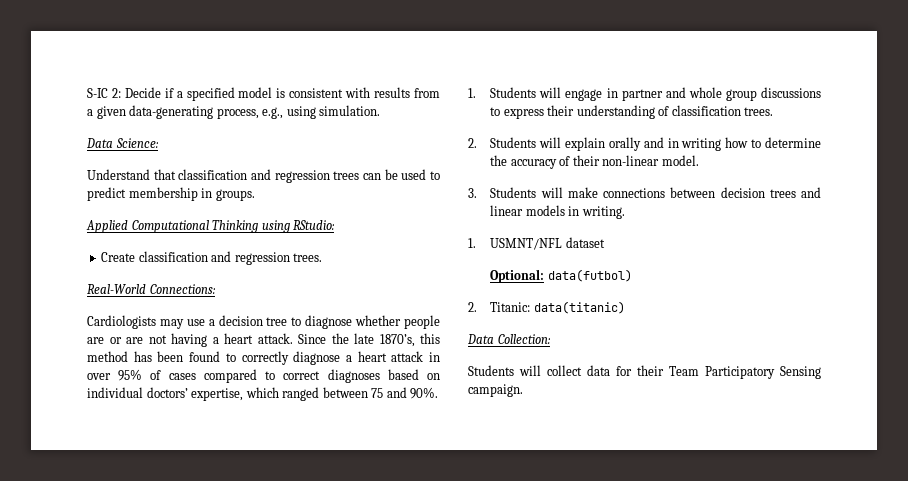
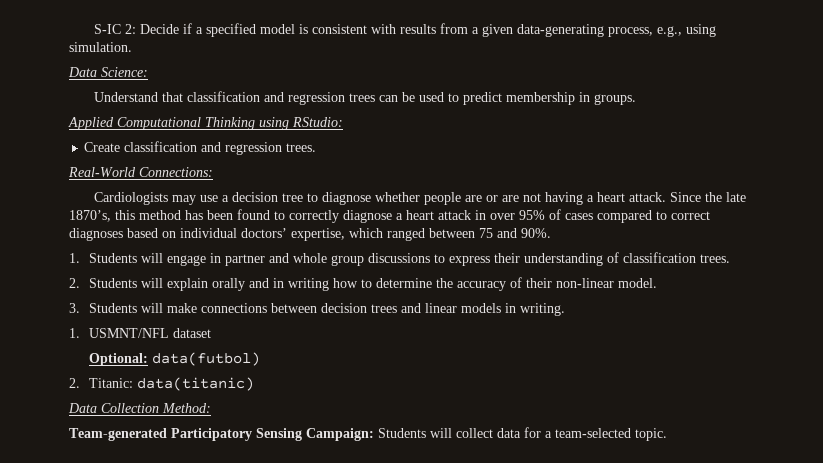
- Data Collection:
- Students will collect data for their Team Participatory Sensing campaign.
+ Data Collection Method:
+ Team-generated Participatory Sensing Campaign: Students will collect data for a team-selected topic.

